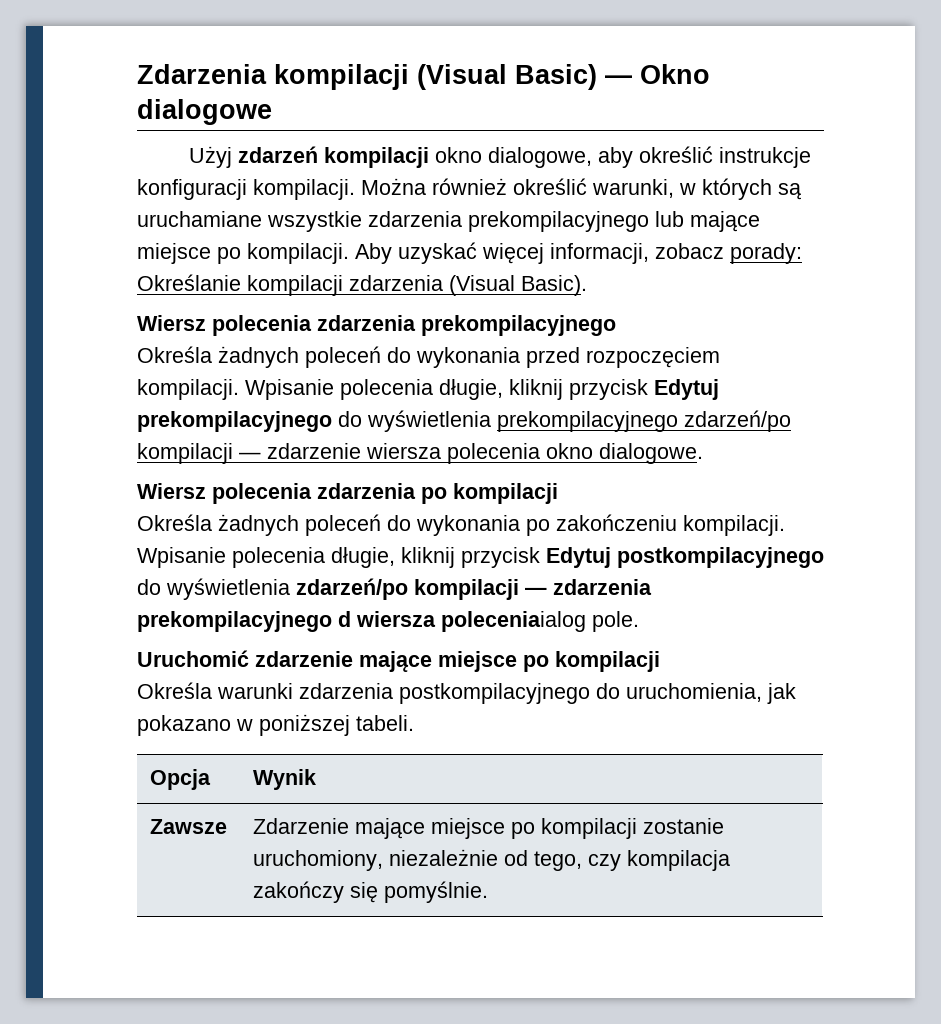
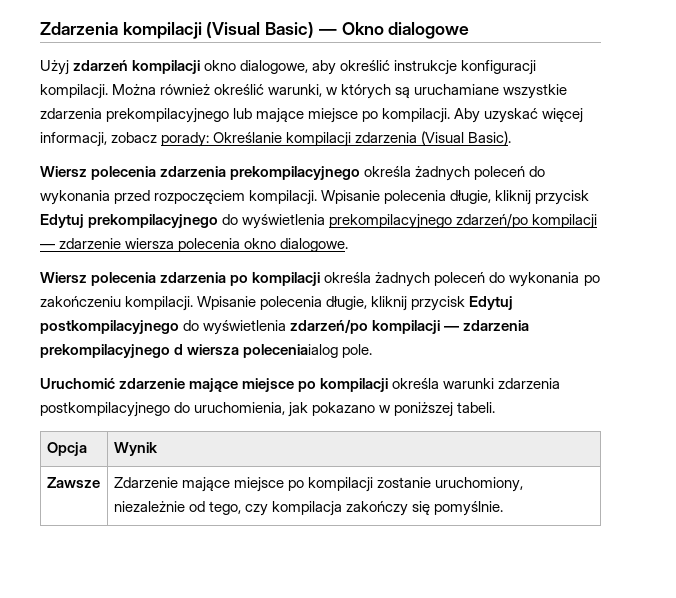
- Wiersz polecenia zdarzenia prekompilacyjnego
- Określa żadnych poleceń do wykonania przed rozpoczęciem kompilacji.
+ Wiersz polecenia zdarzenia prekompilacyjnego określa żadnych poleceń do wykonania przed rozpoczęciem kompilacji.
- Wiersz polecenia zdarzenia po kompilacji
- Określa żadnych poleceń do wykonania po zakończeniu kompilacji.
+ Wiersz polecenia zdarzenia po kompilacji określa żadnych poleceń do wykonania po zakończeniu kompilacji.
- Uruchomić zdarzenie mające miejsce po kompilacji
- Określa warunki zdarzenia postkompilacyjnego do uruchomienia, jak pokazano w poniższej tabeli.
+ Uruchomić zdarzenie mające miejsce po kompilacji określa warunki zdarzenia postkompilacyjnego do uruchomienia, jak pokazano w poniższej tabeli.

